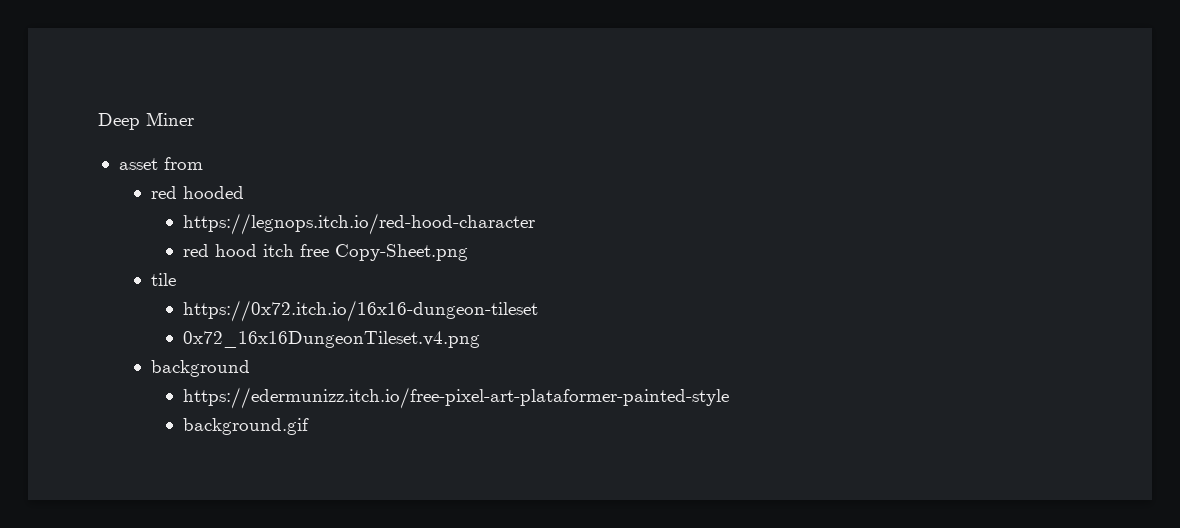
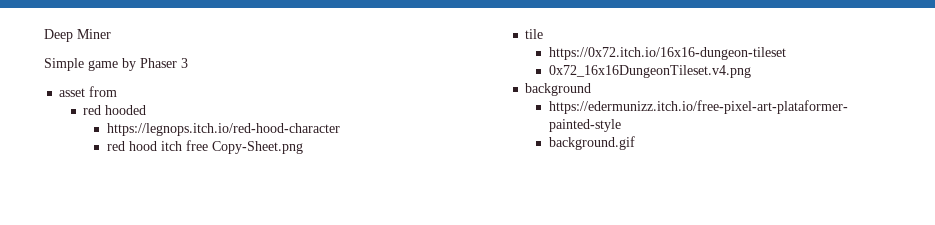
+ Simple game by Phaser 3

